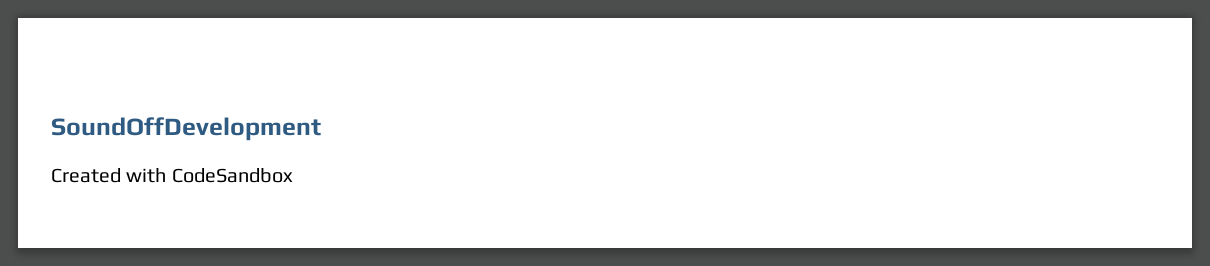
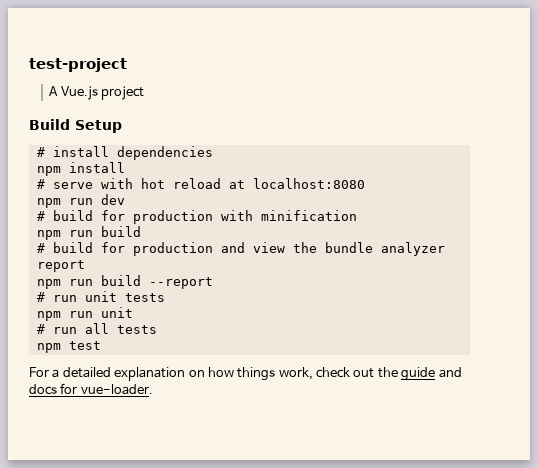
- SoundOffDevelopment
- Created with CodeSandbox
+ test-project
+ A Vue.js project
+ Build Setup
+ # install dependencies
+ npm install
+ # serve with hot reload at localhost:8080
+ npm run dev
+ # build for production with minification
+ npm run build
+ # build for production and view the bundle analyzer report
+ npm run build --report
+ # run unit tests
+ npm run unit
+ # run all tests
+ npm test
+ For a detailed explanation on how things work, check out the guide and docs for vue-loader.

